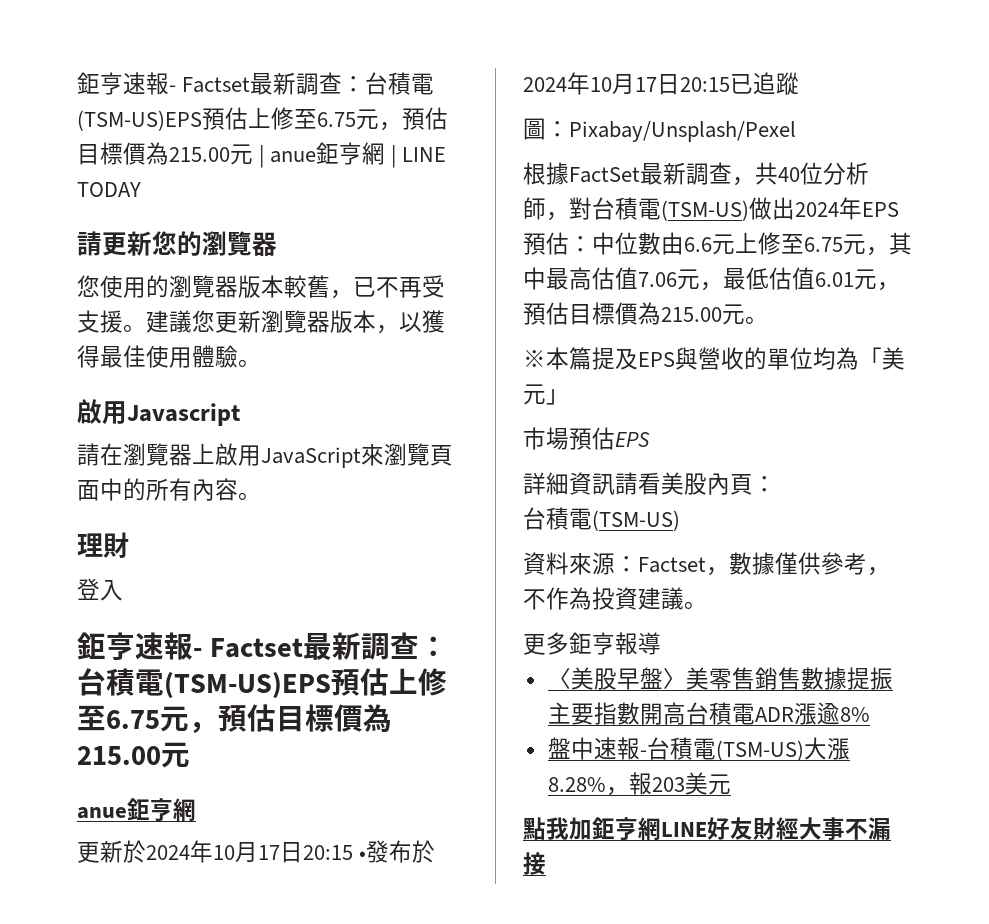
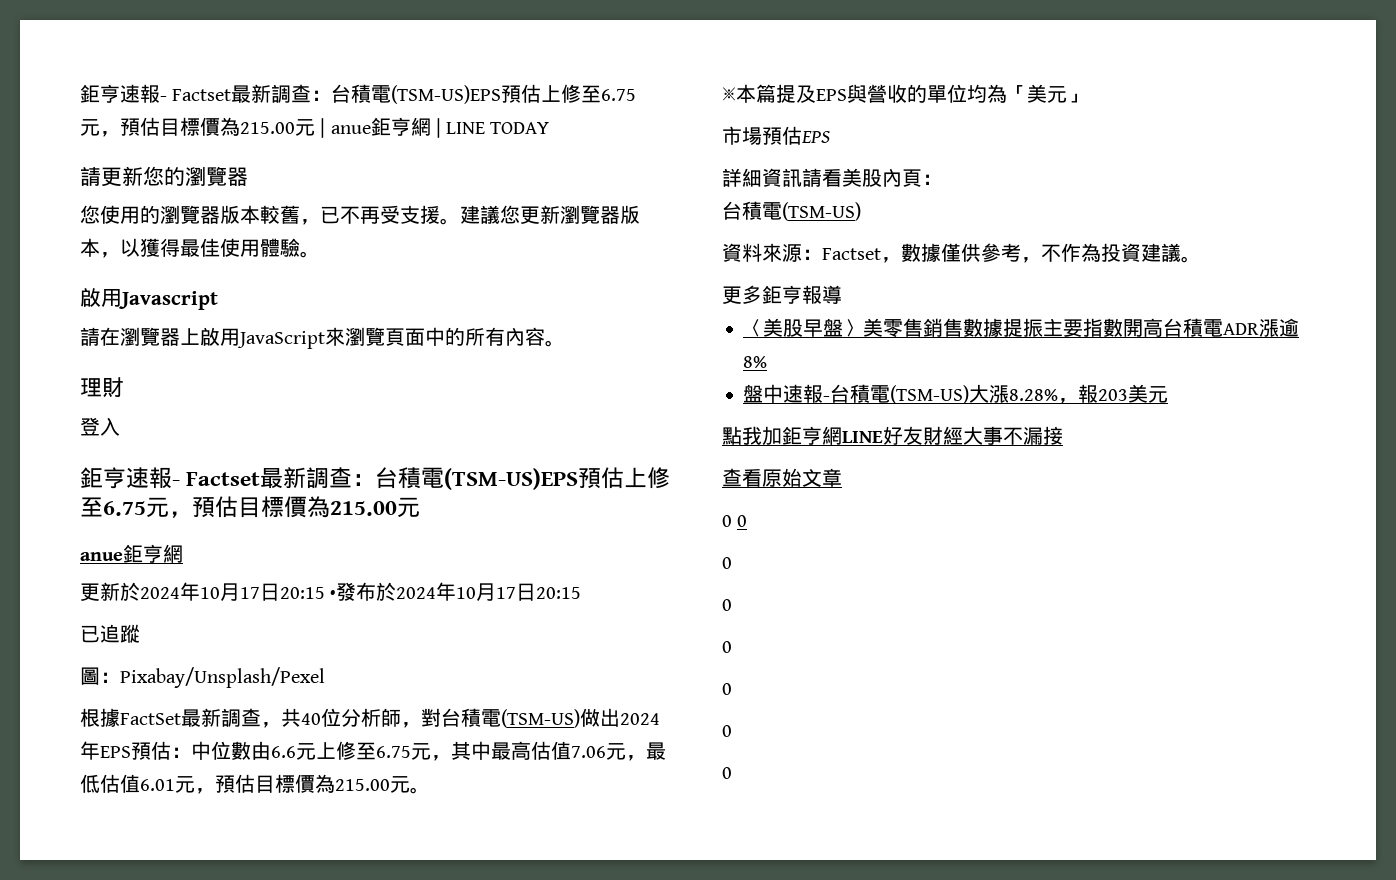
- 更新於2024年10月17日20:15 •發布於2024年10月17日20:15已追蹤
+ 更新於2024年10月17日20:15 •發布於2024年10月17日20:15
+ 已追蹤
+ 查看原始文章
+ 0 0
+ 0
+ 0
+ 0
+ 0
+ 0
+ 0

